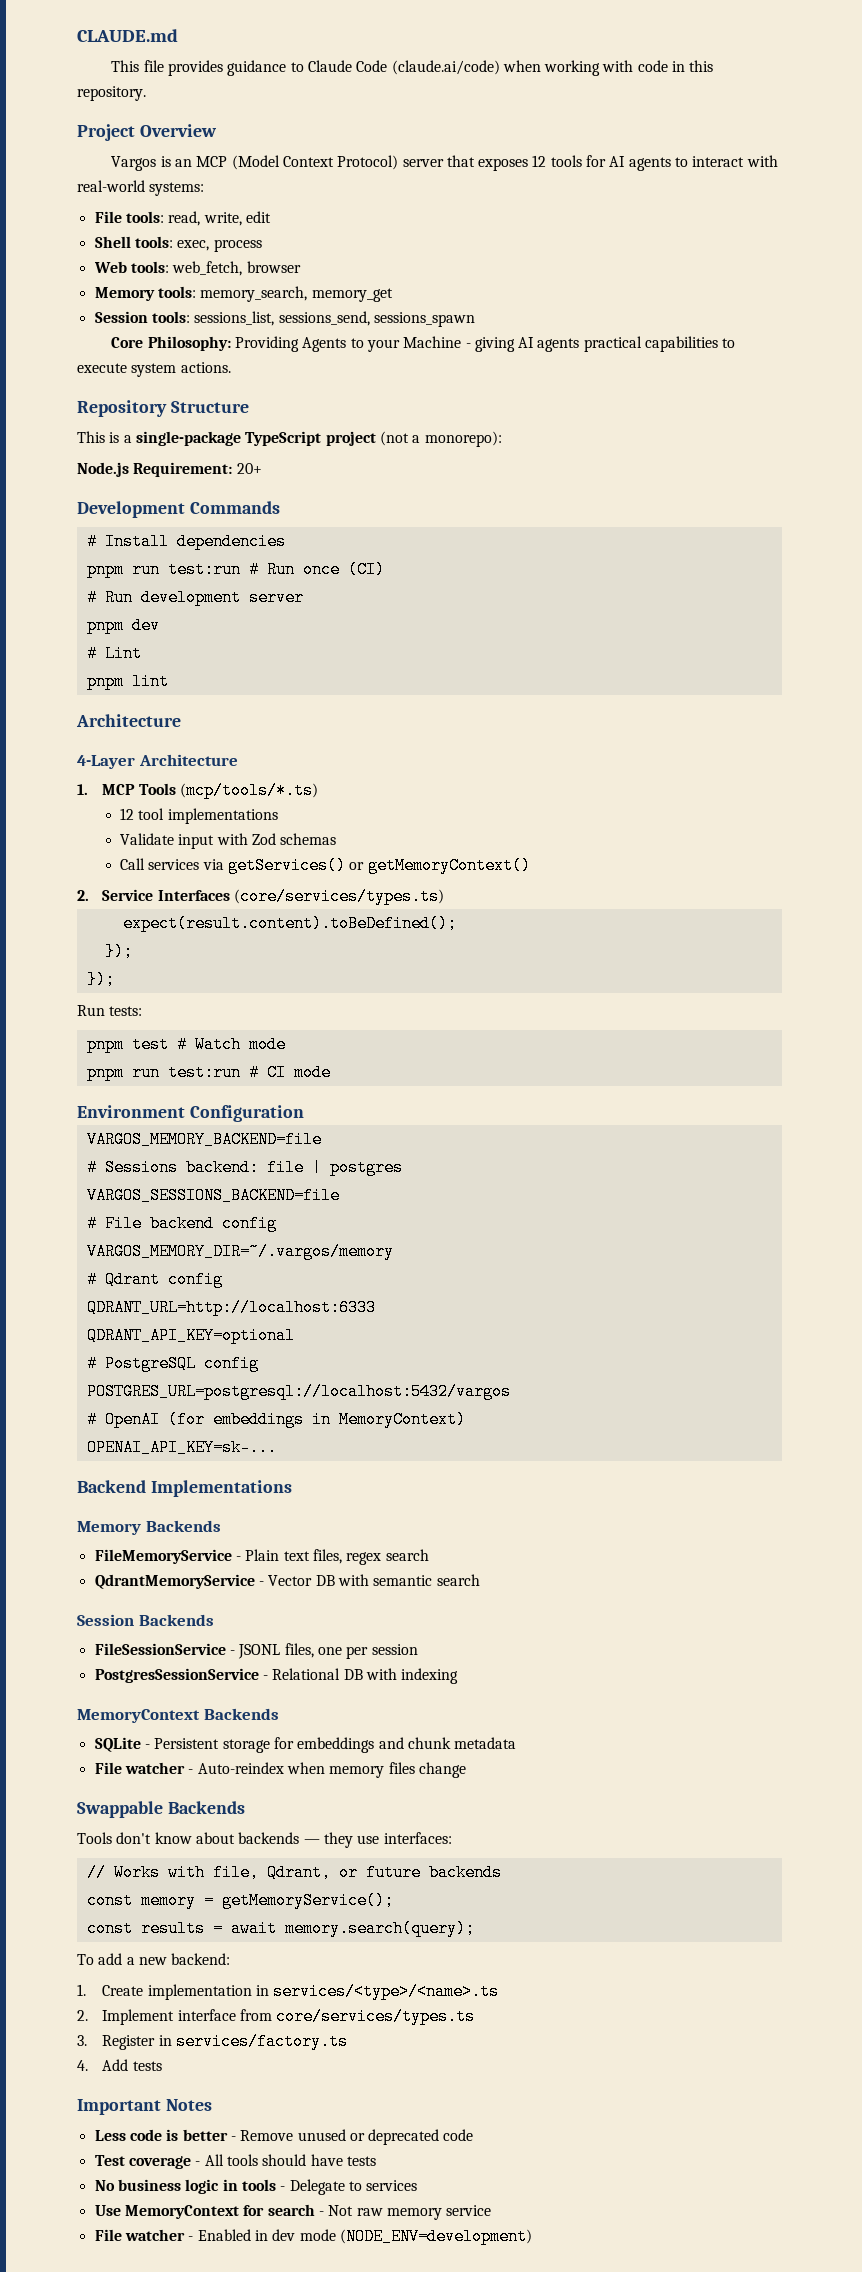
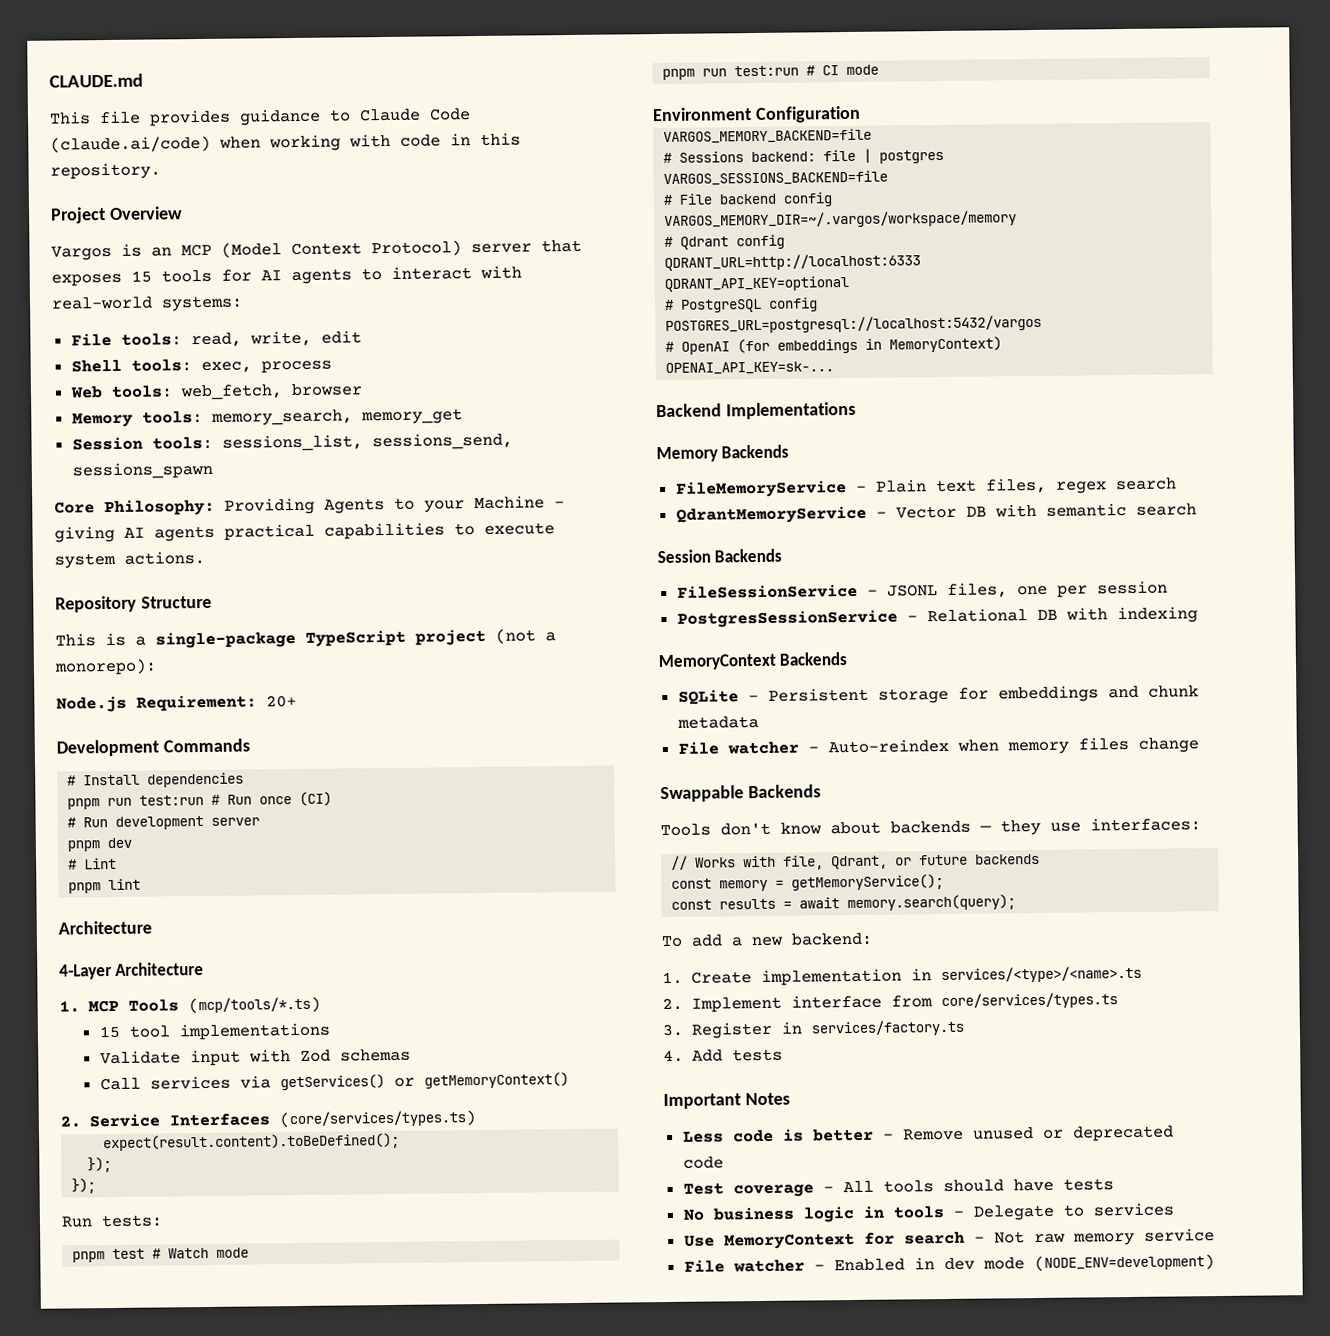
- Vargos is an MCP (Model Context Protocol) server that exposes 12 tools for AI agents to interact with real-world systems:
+ Vargos is an MCP (Model Context Protocol) server that exposes 15 tools for AI agents to interact with real-world systems:
- 12 tool implementations
+ 15 tool implementations
- VARGOS_MEMORY_DIR=~/.vargos/memory
+ VARGOS_MEMORY_DIR=~/.vargos/workspace/memory

